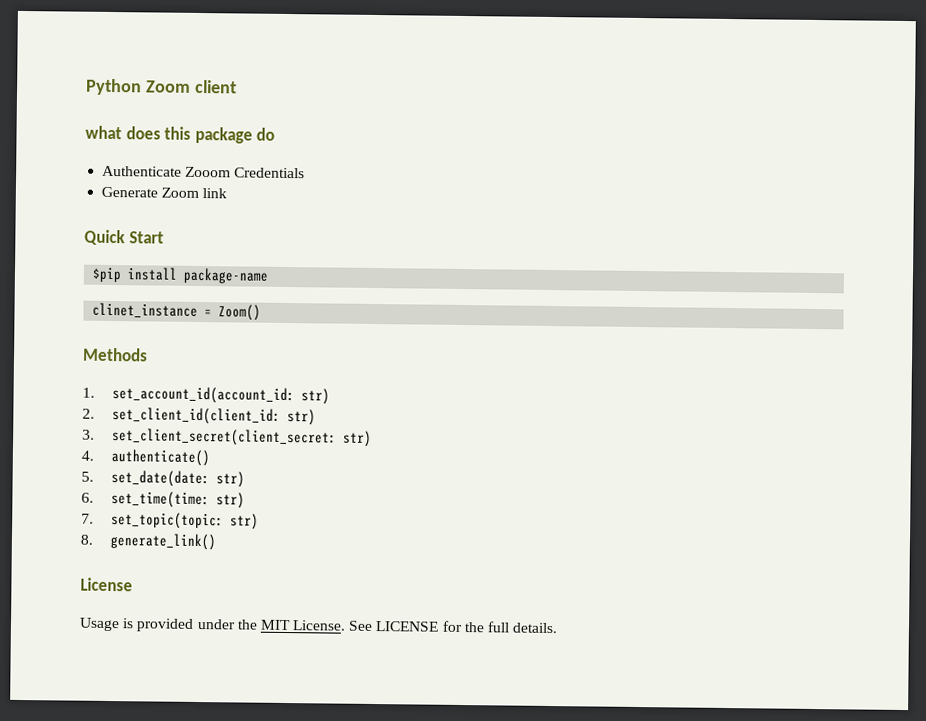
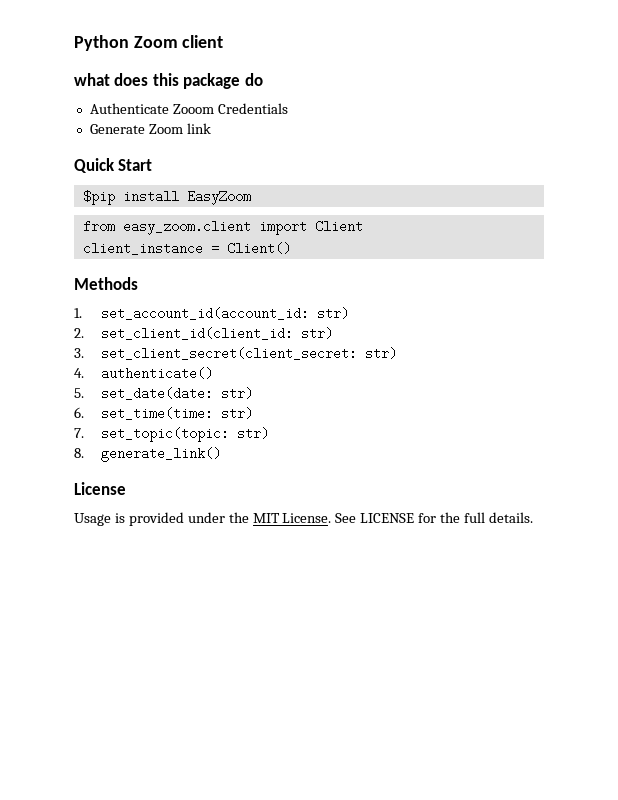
- $pip install package-name
- clinet_instance = Zoom()
+ $pip install EasyZoom
+ from easy_zoom.client import Client
+ client_instance = Client()

